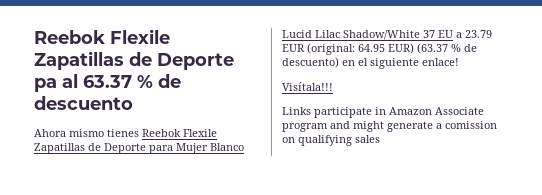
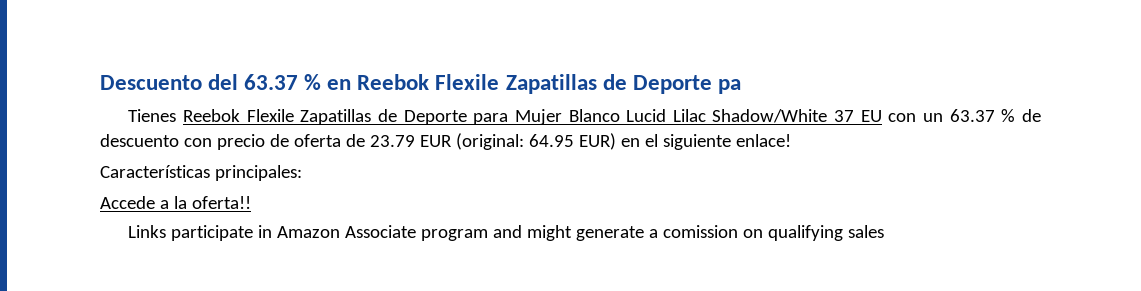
- Reebok Flexile Zapatillas de Deporte pa al 63.37 % de descuento
- Ahora mismo tienes Reebok Flexile Zapatillas de Deporte para Mujer Blanco Lucid Lilac Shadow/White 37 EU a 23.79 EUR (original: 64.95 EUR) (63.37 % de descuento) en el siguiente enlace!
+ Descuento del 63.37 % en Reebok Flexile Zapatillas de Deporte pa
+ Tienes Reebok Flexile Zapatillas de Deporte para Mujer Blanco Lucid Lilac Shadow/White 37 EU con un 63.37 % de descuento con precio de oferta de 23.79 EUR (original: 64.95 EUR) en el siguiente enlace!
- Visítala!!!
+ Características principales:
+ Accede a la oferta!!

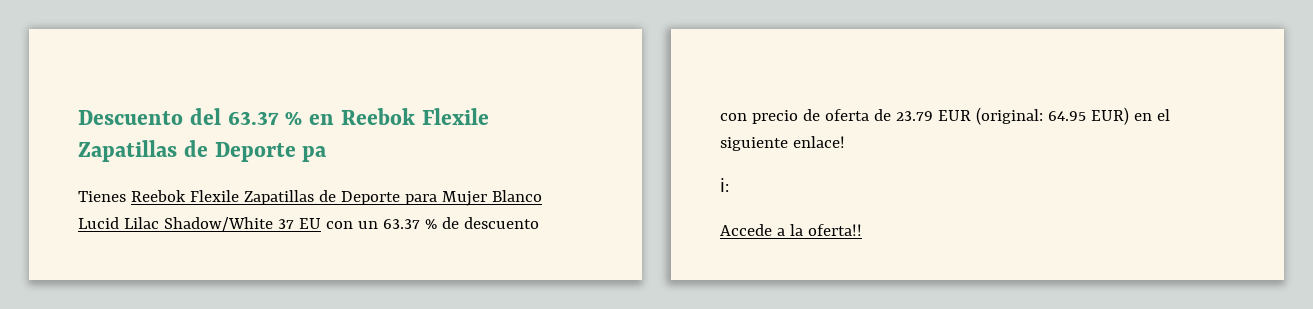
- Características principales:
+ ℹ:
- Links participate in Amazon Associate program and might generate a comission on qualifying sales

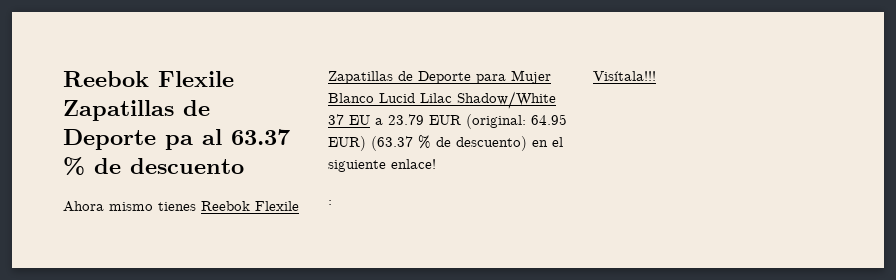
- Descuento del 63.37 % en Reebok Flexile Zapatillas de Deporte pa
- Tienes Reebok Flexile Zapatillas de Deporte para Mujer Blanco Lucid Lilac Shadow/White 37 EU con un 63.37 % de descuento con precio de oferta de 23.79 EUR (original: 64.95 EUR) en el siguiente enlace!
+ Reebok Flexile Zapatillas de Deporte pa al 63.37 % de descuento
+ Ahora mismo tienes Reebok Flexile Zapatillas de Deporte para Mujer Blanco Lucid Lilac Shadow/White 37 EU a 23.79 EUR (original: 64.95 EUR) (63.37 % de descuento) en el siguiente enlace!
- ℹ:
- Accede a la oferta!!
+ :
+ Visítala!!!

